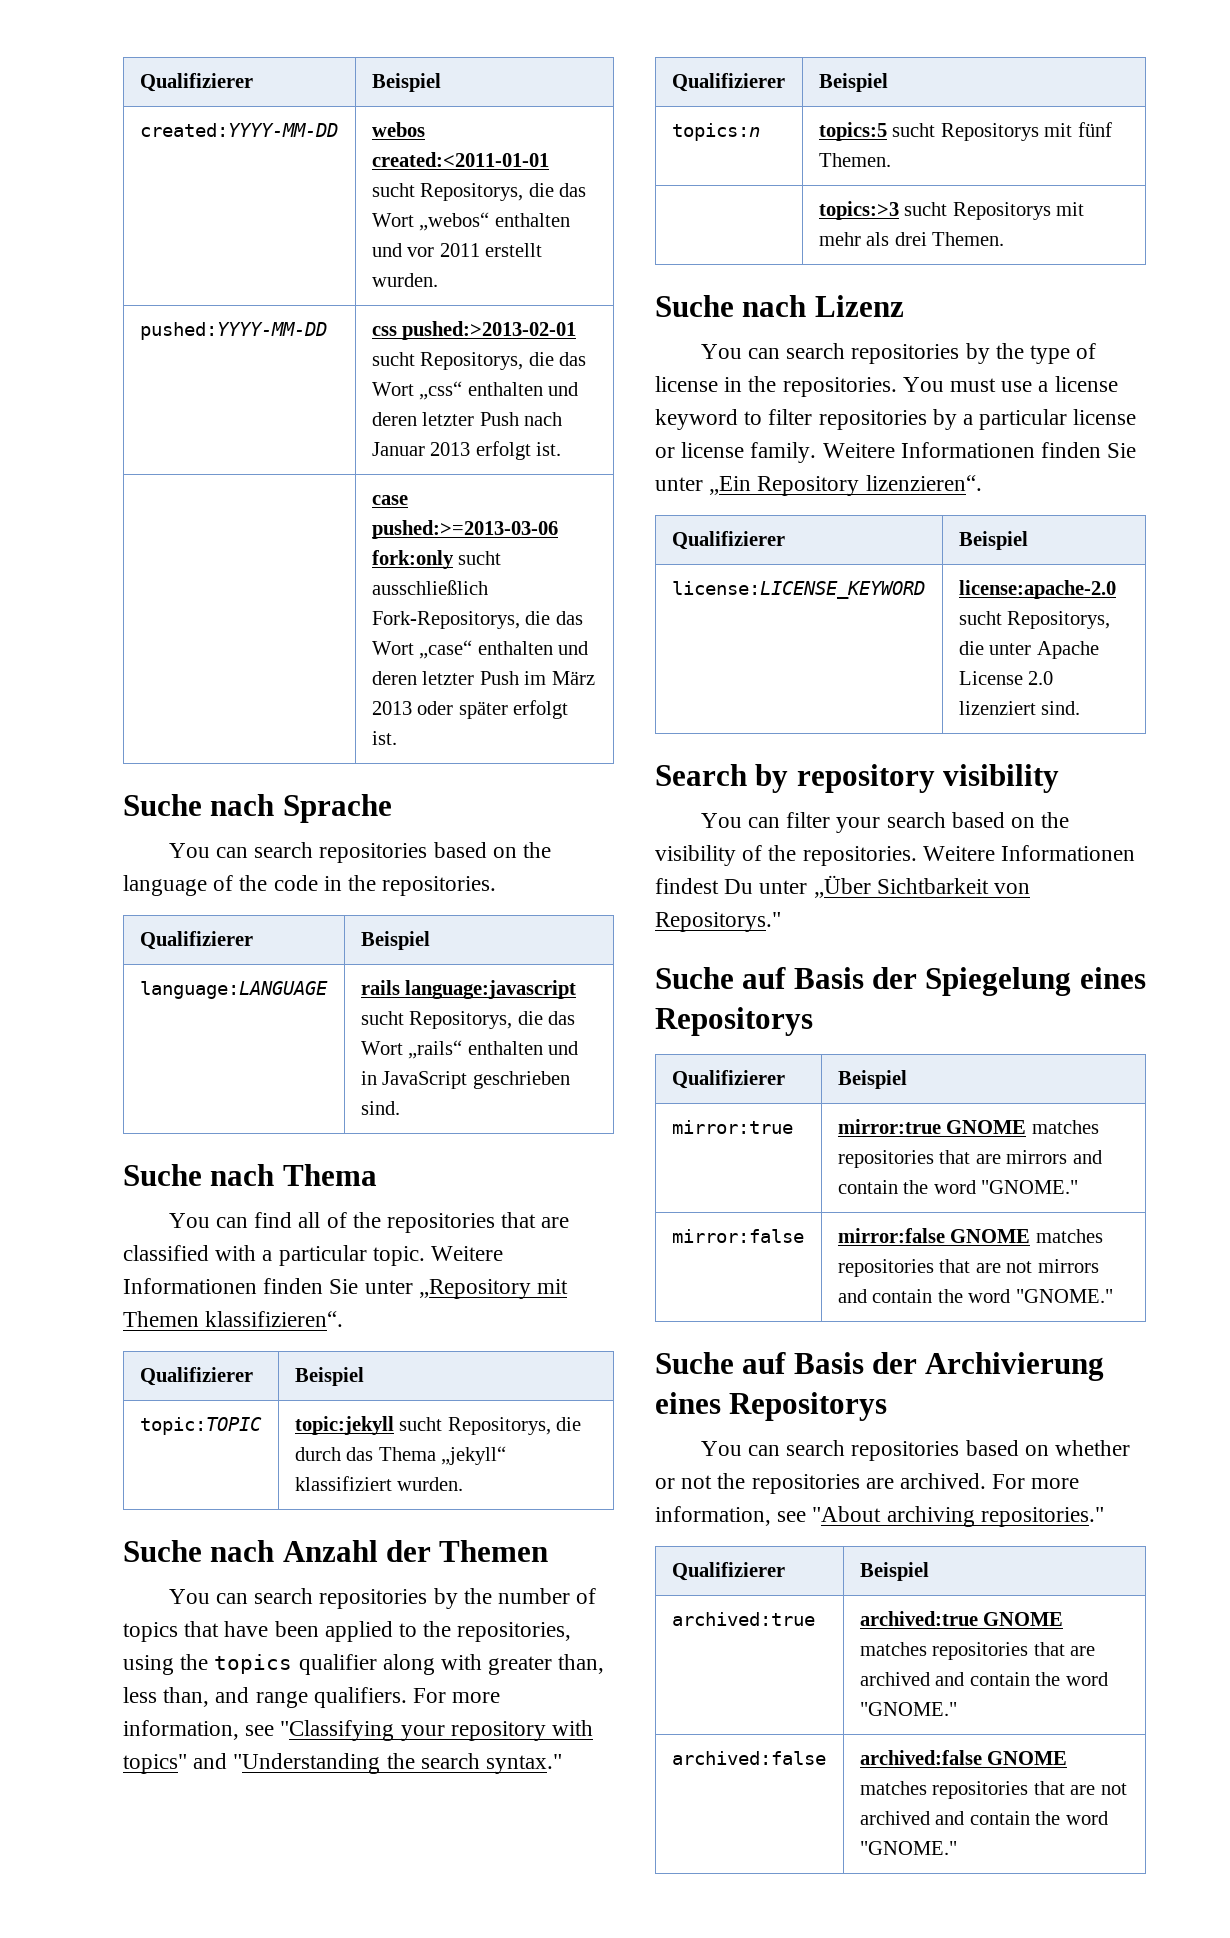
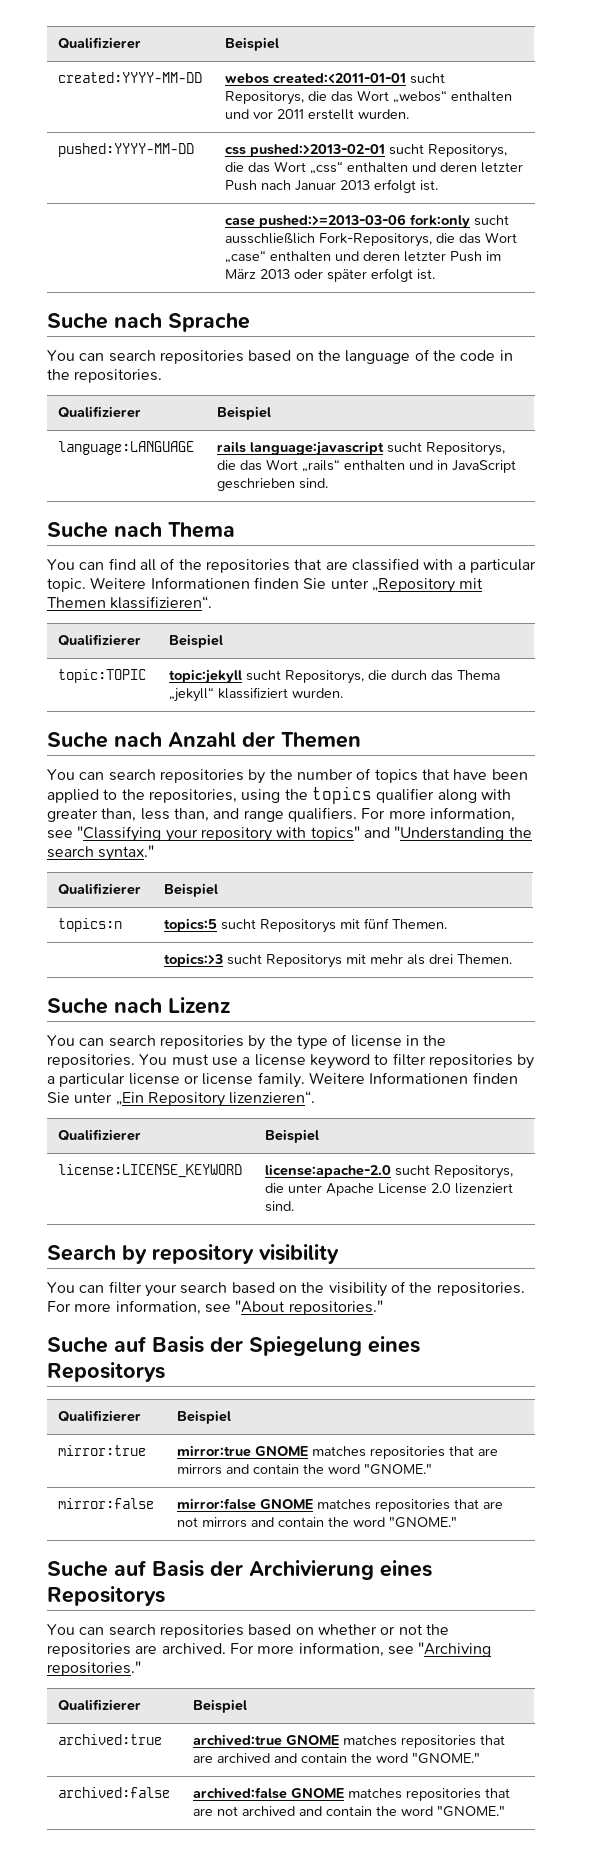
- Weitere Informationen findest Du unter „Über Sichtbarkeit von Repositorys."
+ For more information, see "About repositories."
- For more information, see "About archiving repositories."
+ For more information, see "Archiving repositories."

